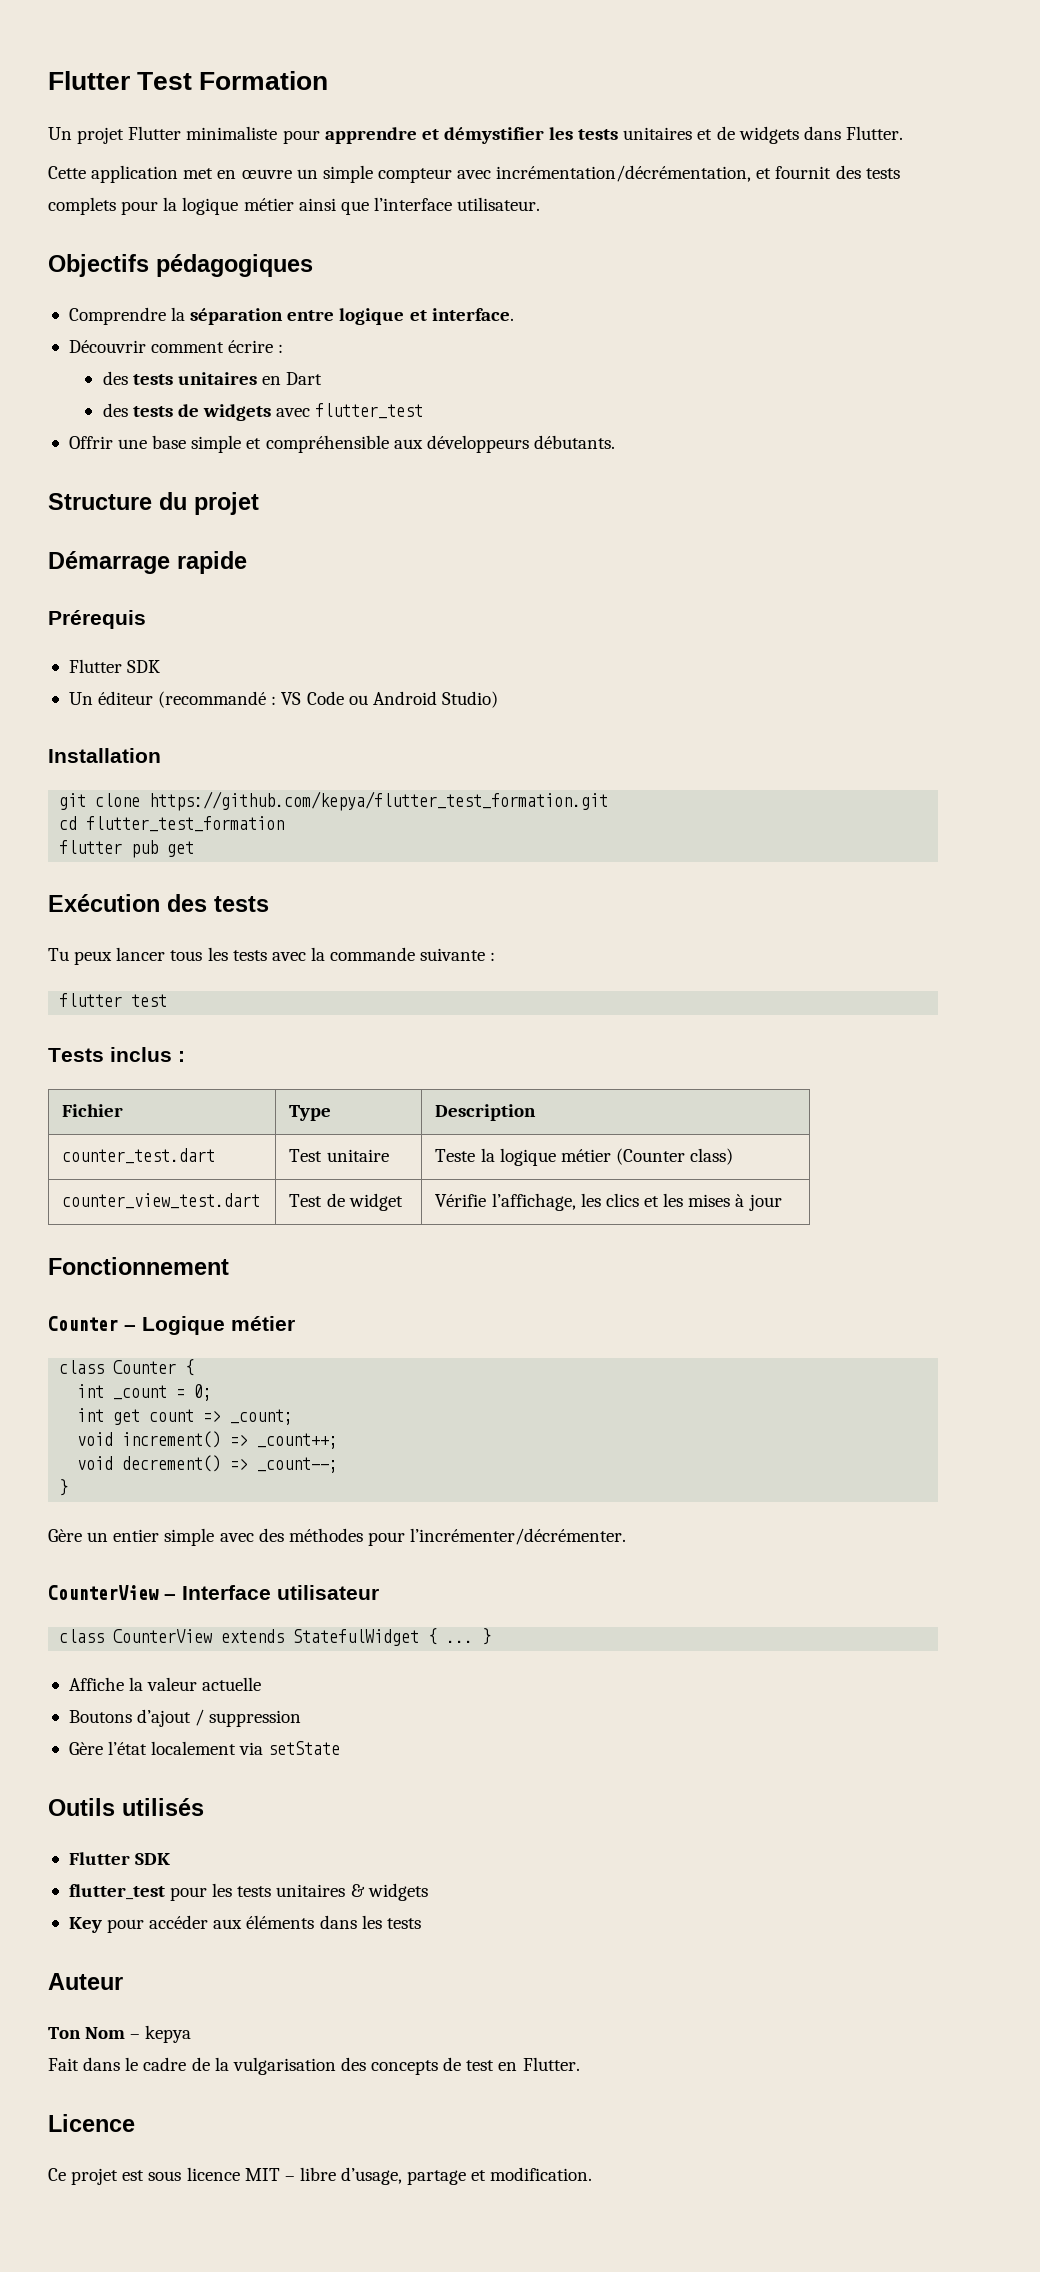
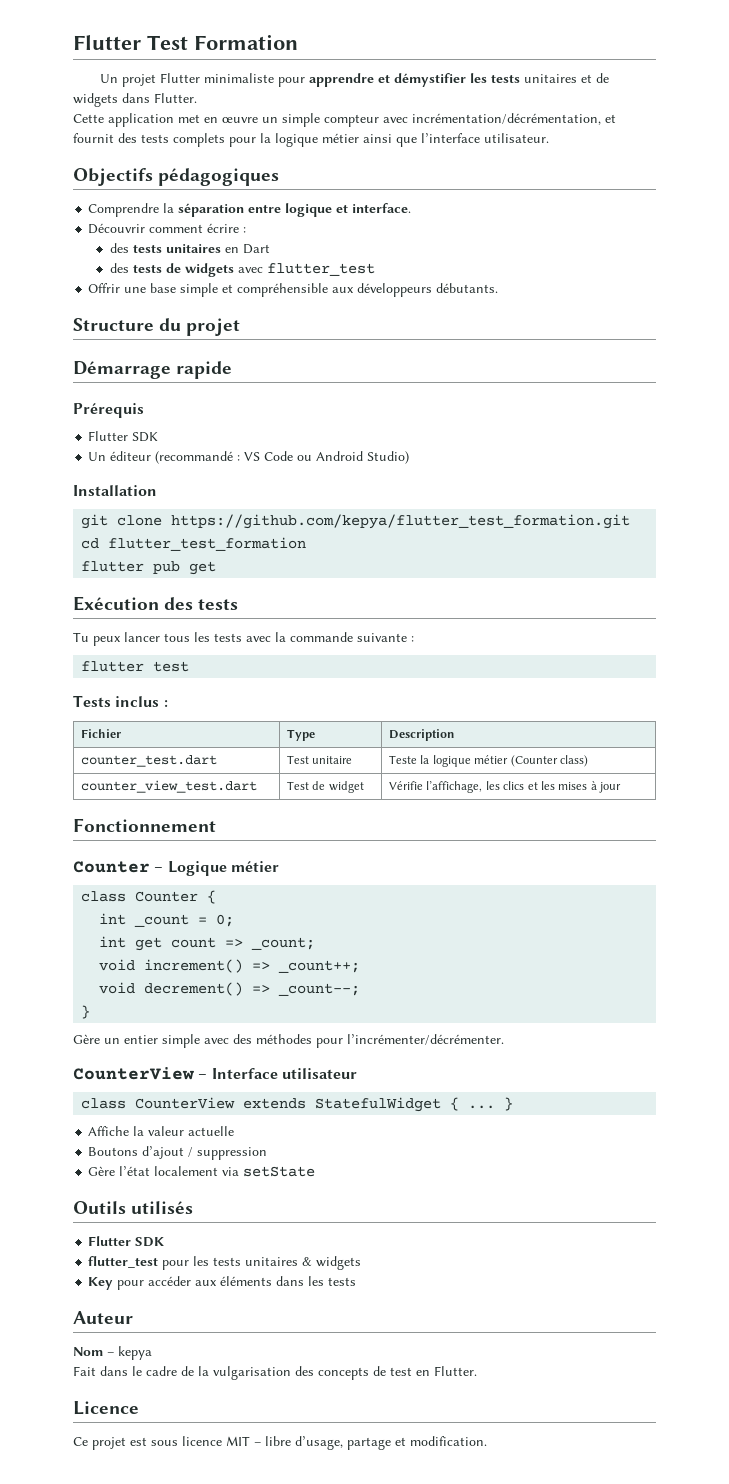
- Ton Nom – kepya
+ Nom – kepya

